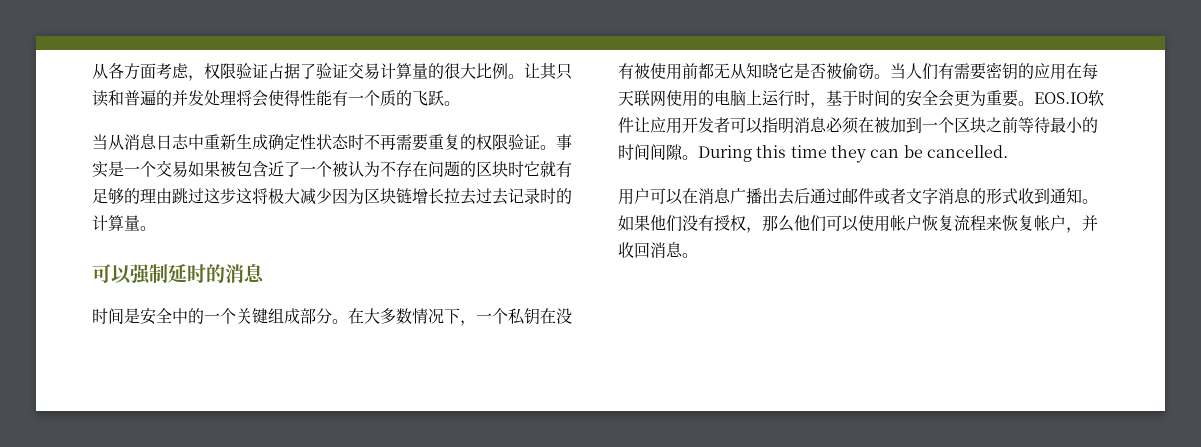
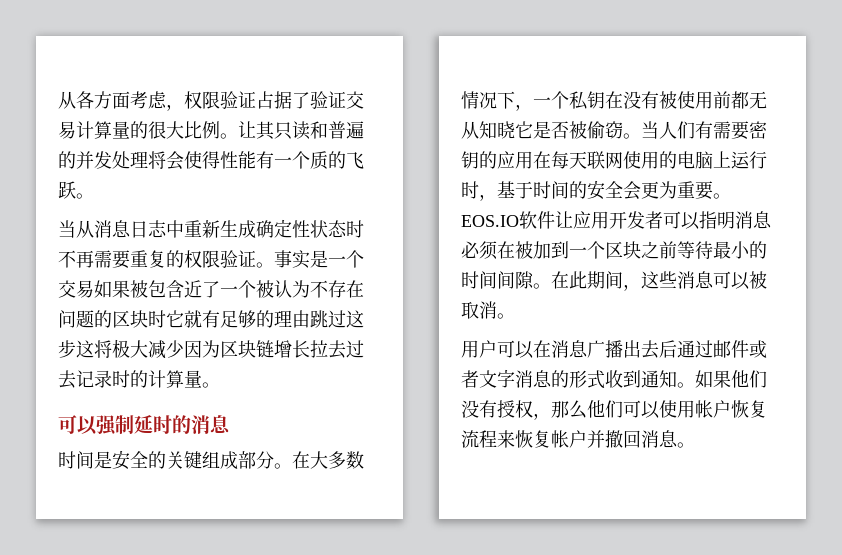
- 时间是安全中的一个关键组成部分。
+ 时间是安全的关键组成部分。
- During this time they can be cancelled.
+ 在此期间，这些消息可以被取消。
- 如果他们没有授权，那么他们可以使用帐户恢复流程来恢复帐户，并收回消息。
+ 如果他们没有授权，那么他们可以使用帐户恢复流程来恢复帐户并撤回消息。

